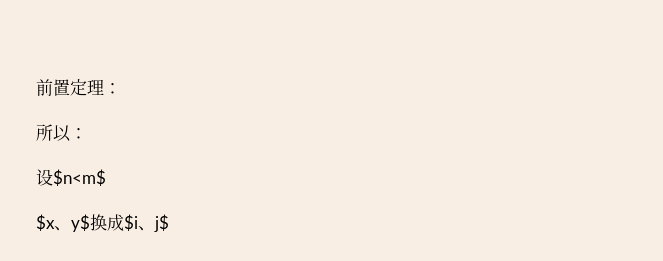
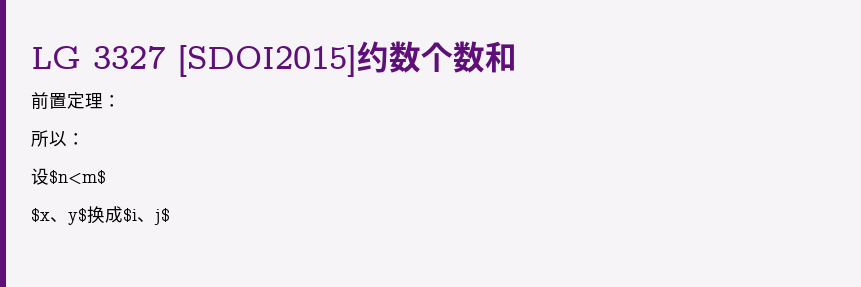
+ LG 3327 [SDOI2015]约数个数和

